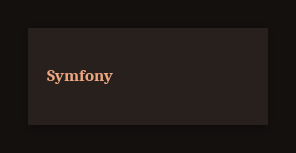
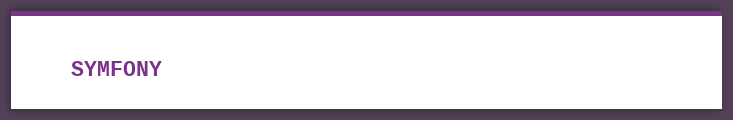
- Symfony
+ SYMFONY

